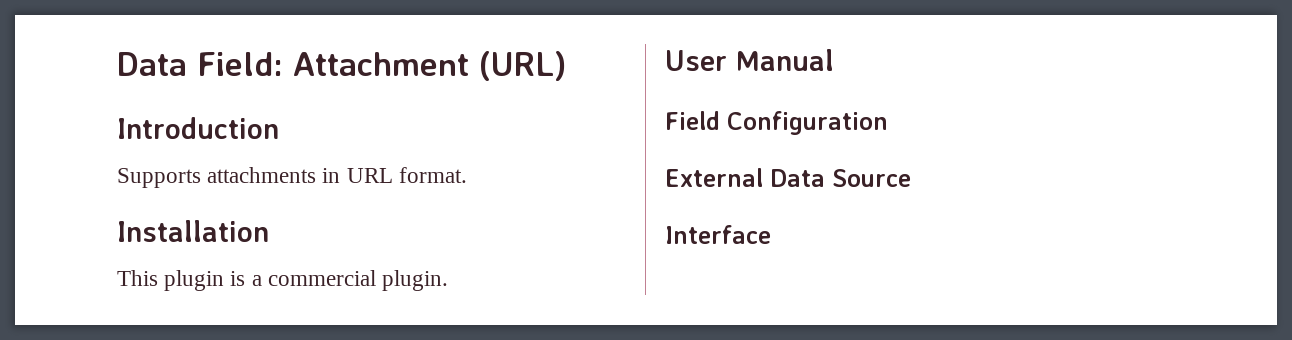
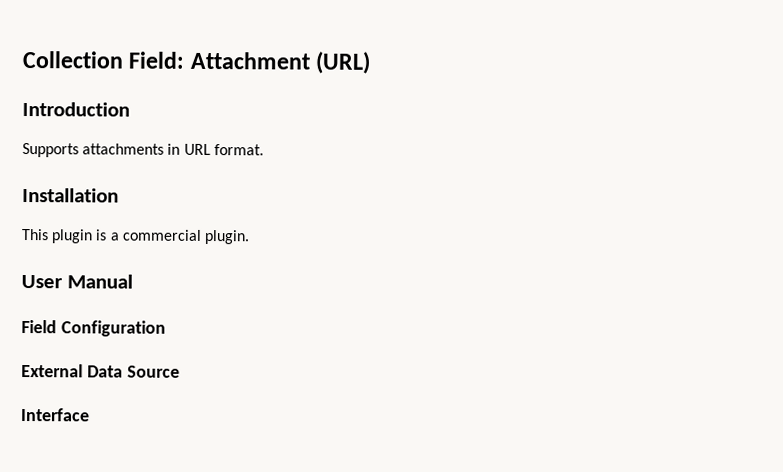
- Data Field: Attachment (URL)
+ Collection Field: Attachment (URL)

